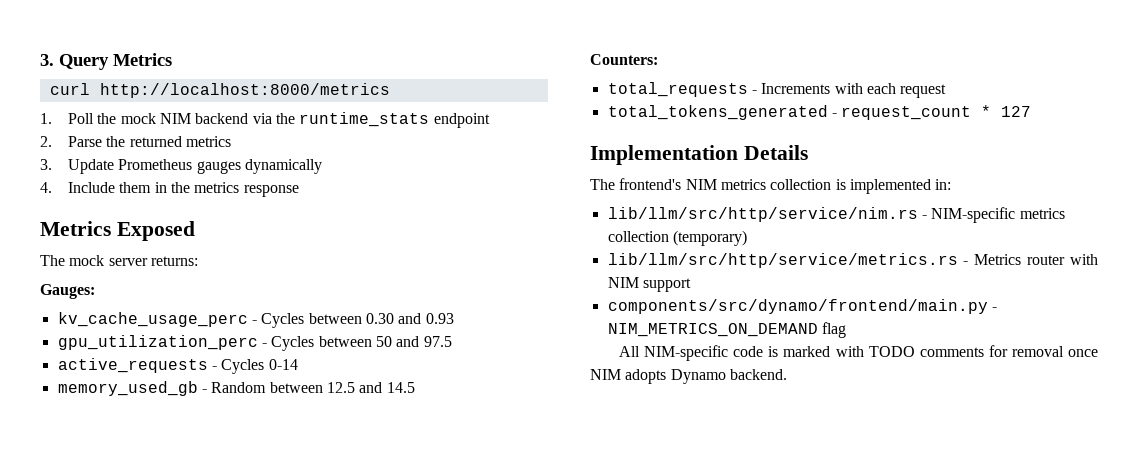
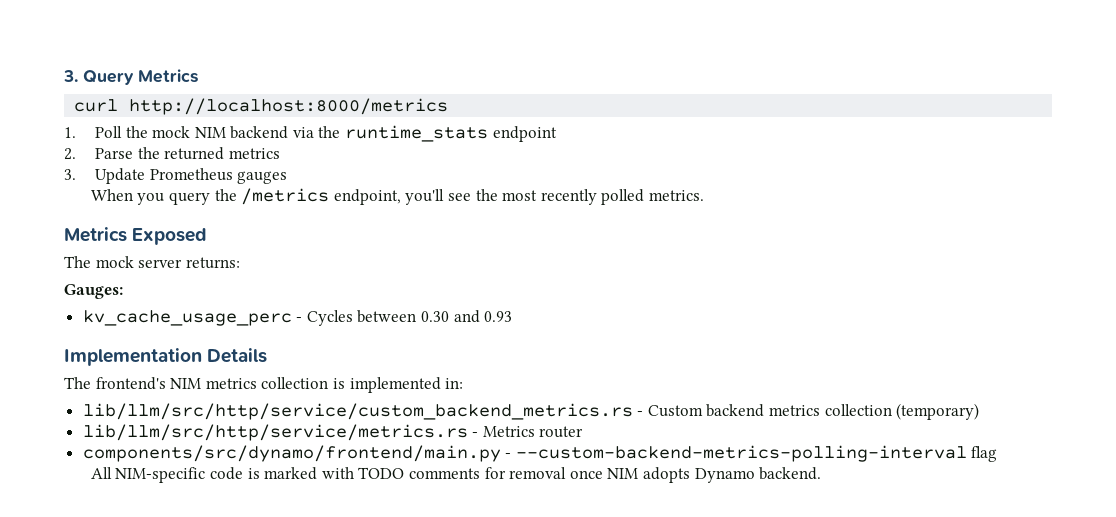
- 3. Update Prometheus gauges dynamically
- 4. Include them in the metrics response
+ 3. Update Prometheus gauges
+ When you query the /metrics endpoint, you'll see the most recently polled metrics.
- gpu_utilization_perc - Cycles between 50 and 97.5
- active_requests - Cycles 0-14
- memory_used_gb - Random between 12.5 and 14.5
- Counters:
- total_requests - Increments with each request
- total_tokens_generated - request_count * 127
- lib/llm/src/http/service/nim.rs - NIM-specific metrics collection (temporary)
+ lib/llm/src/http/service/custom_backend_metrics.rs - Custom backend metrics collection (temporary)
- lib/llm/src/http/service/metrics.rs - Metrics router with NIM support
+ lib/llm/src/http/service/metrics.rs - Metrics router
- components/src/dynamo/frontend/main.py - NIM_METRICS_ON_DEMAND flag
+ components/src/dynamo/frontend/main.py - --custom-backend-metrics-polling-interval flag

